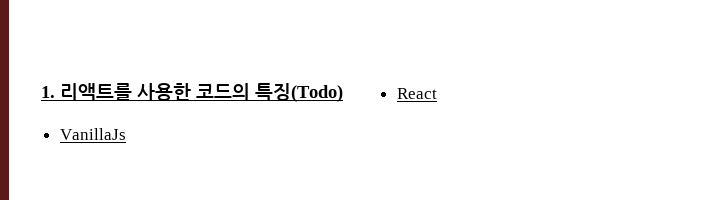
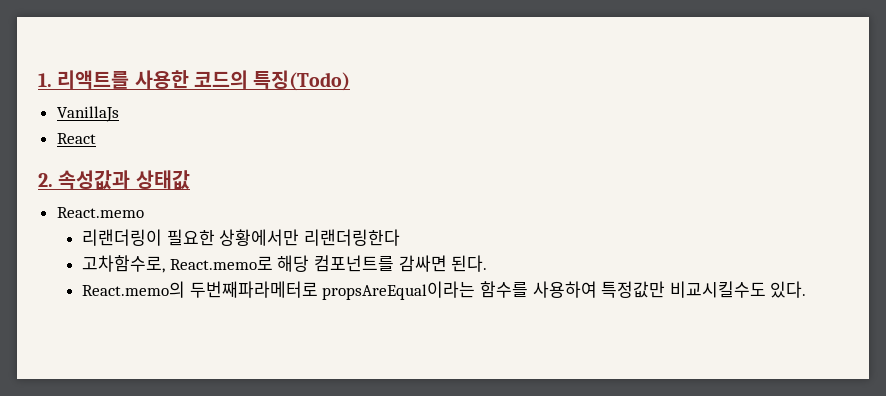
+ 2. 속성값과 상태값
+ React.memo
+ 리랜더링이 필요한 상황에서만 리랜더링한다
+ 고차함수로, React.memo로 해당 컴포넌트를 감싸면 된다.
+ React.memo의 두번째파라메터로 propsAreEqual이라는 함수를 사용하여 특정값만 비교시킬수도 있다.

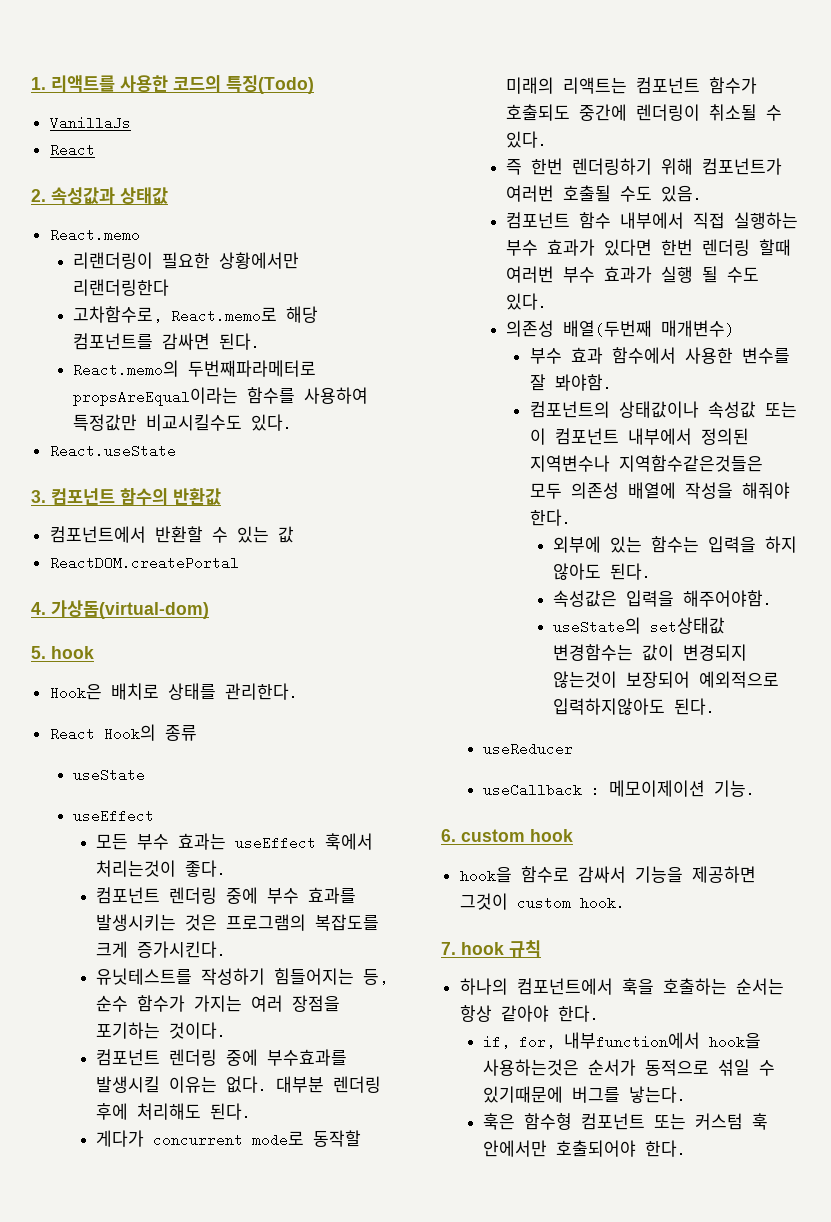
+ React.useState
+ 3. 컴포넌트 함수의 반환값
+ 컴포넌트에서 반환할 수 있는 값
+ ReactDOM.createPortal
+ 4. 가상돔(virtual-dom)
+ 5. hook
+ Hook은 배치로 상태를 관리한다.
+ React Hook의 종류
+ useState
+ useEffect
+ 모든 부수 효과는 useEffect 훅에서 처리는것이 좋다.
+ 컴포넌트 렌더링 중에 부수 효과를 발생시키는 것은 프로그램의 복잡도를 크게 증가시킨다.
+ 유닛테스트를 작성하기 힘들어지는 등, 순수 함수가 가지는 여러 장점을 포기하는 것이다.
+ 컴포넌트 렌더링 중에 부수효과를 발생시킬 이유는 없다. 대부분 렌더링 후에 처리해도 된다.
+ 게다가 concurrent mode로 동작할 미래의 리액트는 컴포넌트 함수가 호출되도 중간에 렌더링이 취소될 수 있다.
+ 즉 한번 렌더링하기 위해 컴포넌트가 여러번 호출될 수도 있음.
+ 컴포넌트 함수 내부에서 직접 실행하는 부수 효과가 있다면 한번 렌더링 할때 여러번 부수 효과가 실행 될 수도 있다.
+ 의존성 배열(두번째 매개변수)
+ 부수 효과 함수에서 사용한 변수를 잘 봐야함.
+ 컴포넌트의 상태값이나 속성값 또는 이 컴포넌트 내부에서 정의된 지역변수나 지역함수같은것들은 모두 의존성 배열에 작성을 해줘야 한다.
+ 외부에 있는 함수는 입력을 하지 않아도 된다.
+ 속성값은 입력을 해주어야함.
+ useState의 set상태값 변경함수는 값이 변경되지 않는것이 보장되어 예외적으로 입력하지않아도 된다.
+ useReducer
+ useCallback : 메모이제이션 기능.
+ 6. custom hook
+ hook을 함수로 감싸서 기능을 제공하면 그것이 custom hook.
+ 7. hook 규칙
+ 하나의 컴포넌트에서 훅을 호출하는 순서는 항상 같아야 한다.
+ if, for, 내부function에서 hook을 사용하는것은 순서가 동적으로 섞일 수 있기때문에 버그를 낳는다.
+ 훅은 함수형 컴포넌트 또는 커스텀 훅 안에서만 호출되어야 한다.

